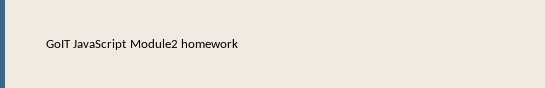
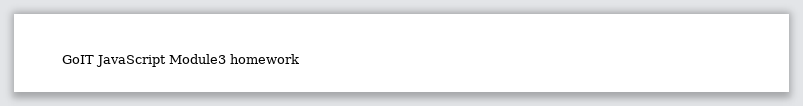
- GoIT JavaScript Module2 homework
+ GoIT JavaScript Module3 homework

